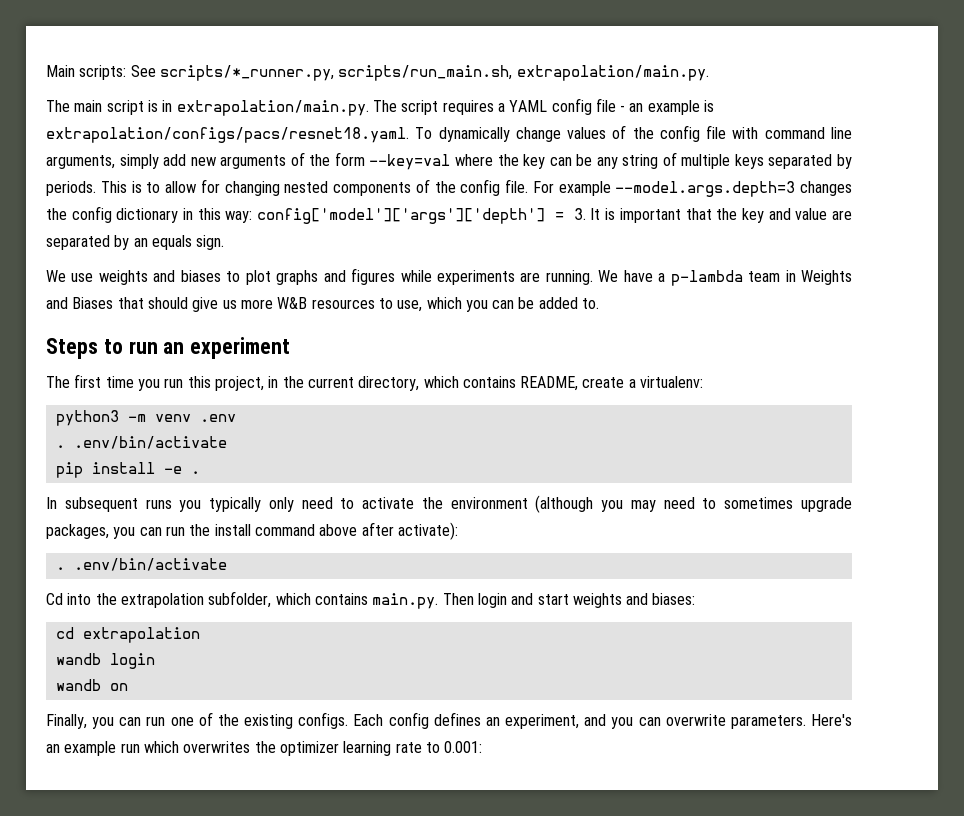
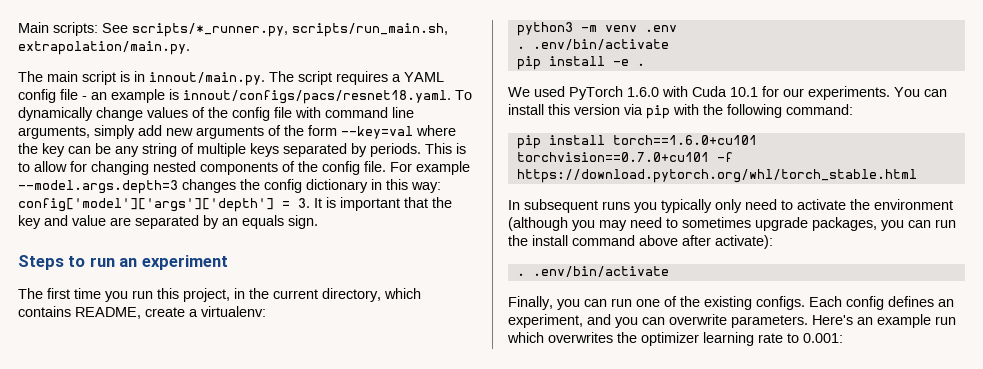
- The main script is in extrapolation/main.py. The script requires a YAML config file - an example is extrapolation/configs/pacs/resnet18.yaml. To dynamically change values of the config file with command line arguments, simply add new arguments of the form --key=val where the key can be any string of multiple keys separated by periods.
+ The main script is in innout/main.py. The script requires a YAML config file - an example is innout/configs/pacs/resnet18.yaml. To dynamically change values of the config file with command line arguments, simply add new arguments of the form --key=val where the key can be any string of multiple keys separated by periods.
- We use weights and biases to plot graphs and figures while experiments are running. We have a p-lambda team in Weights and Biases that should give us more W&B resources to use, which you can be added to.
+ We used PyTorch 1.6.0 with Cuda 10.1 for our experiments. You can install this version via pip with the following command:
+ pip install torch==1.6.0+cu101 torchvision==0.7.0+cu101 -f https://download.pytorch.org/whl/torch_stable.html
- Cd into the extrapolation subfolder, which contains main.py. Then login and start weights and biases:
- cd extrapolation
- wandb login
- wandb on

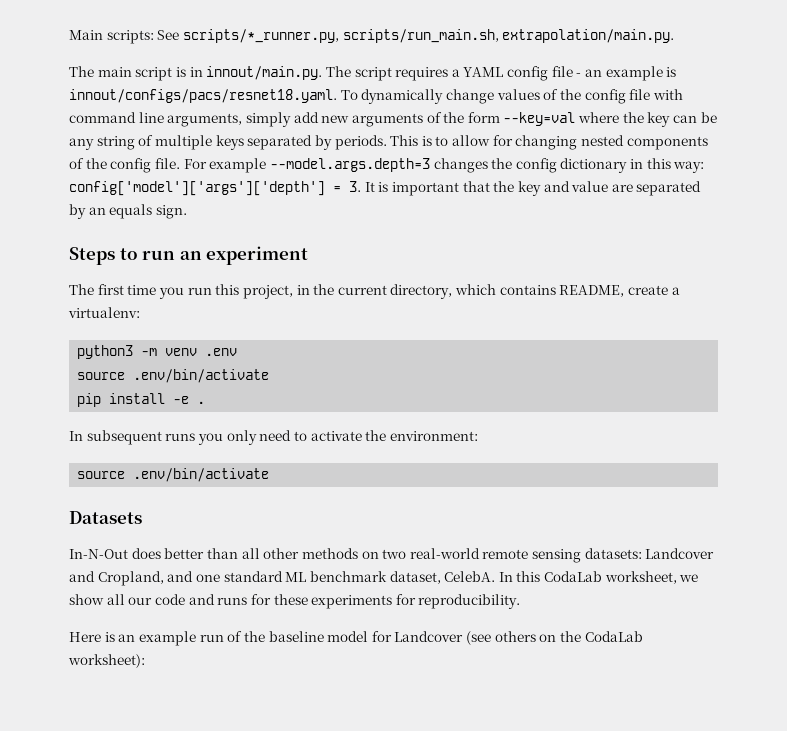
  python3 -m venv .env
- . .env/bin/activate
+ source .env/bin/activate
- We used PyTorch 1.6.0 with Cuda 10.1 for our experiments. You can install this version via pip with the following command:
- pip install torch==1.6.0+cu101 torchvision==0.7.0+cu101 -f https://download.pytorch.org/whl/torch_stable.html
- In subsequent runs you typically only need to activate the environment (although you may need to sometimes upgrade packages, you can run the install command above after activate):
- . .env/bin/activate
- Finally, you can run one of the existing configs. Each config defines an experiment, and you can overwrite parameters. Here's an example run which overwrites the optimizer learning rate to 0.001:
+ In subsequent runs you only need to activate the environment:
+ source .env/bin/activate
+ Datasets
+ In-N-Out does better than all other methods on two real-world remote sensing datasets: Landcover and Cropland, and one standard ML benchmark dataset, CelebA. In this CodaLab worksheet, we show all our code and runs for these experiments for reproducibility.
+ Here is an example run of the baseline model for Landcover (see others on the CodaLab worksheet):

